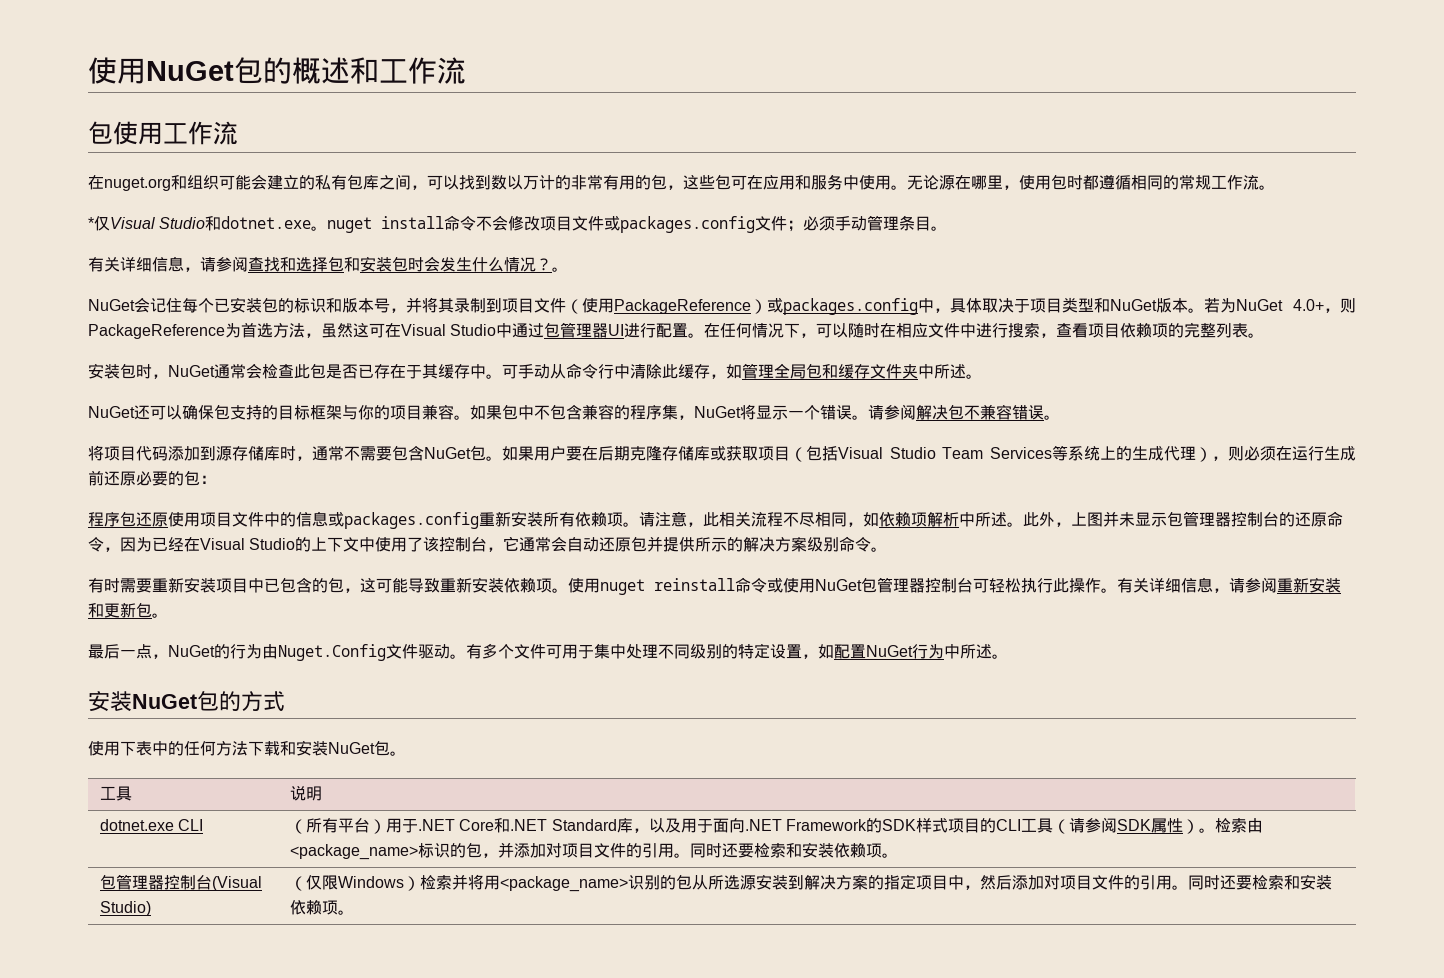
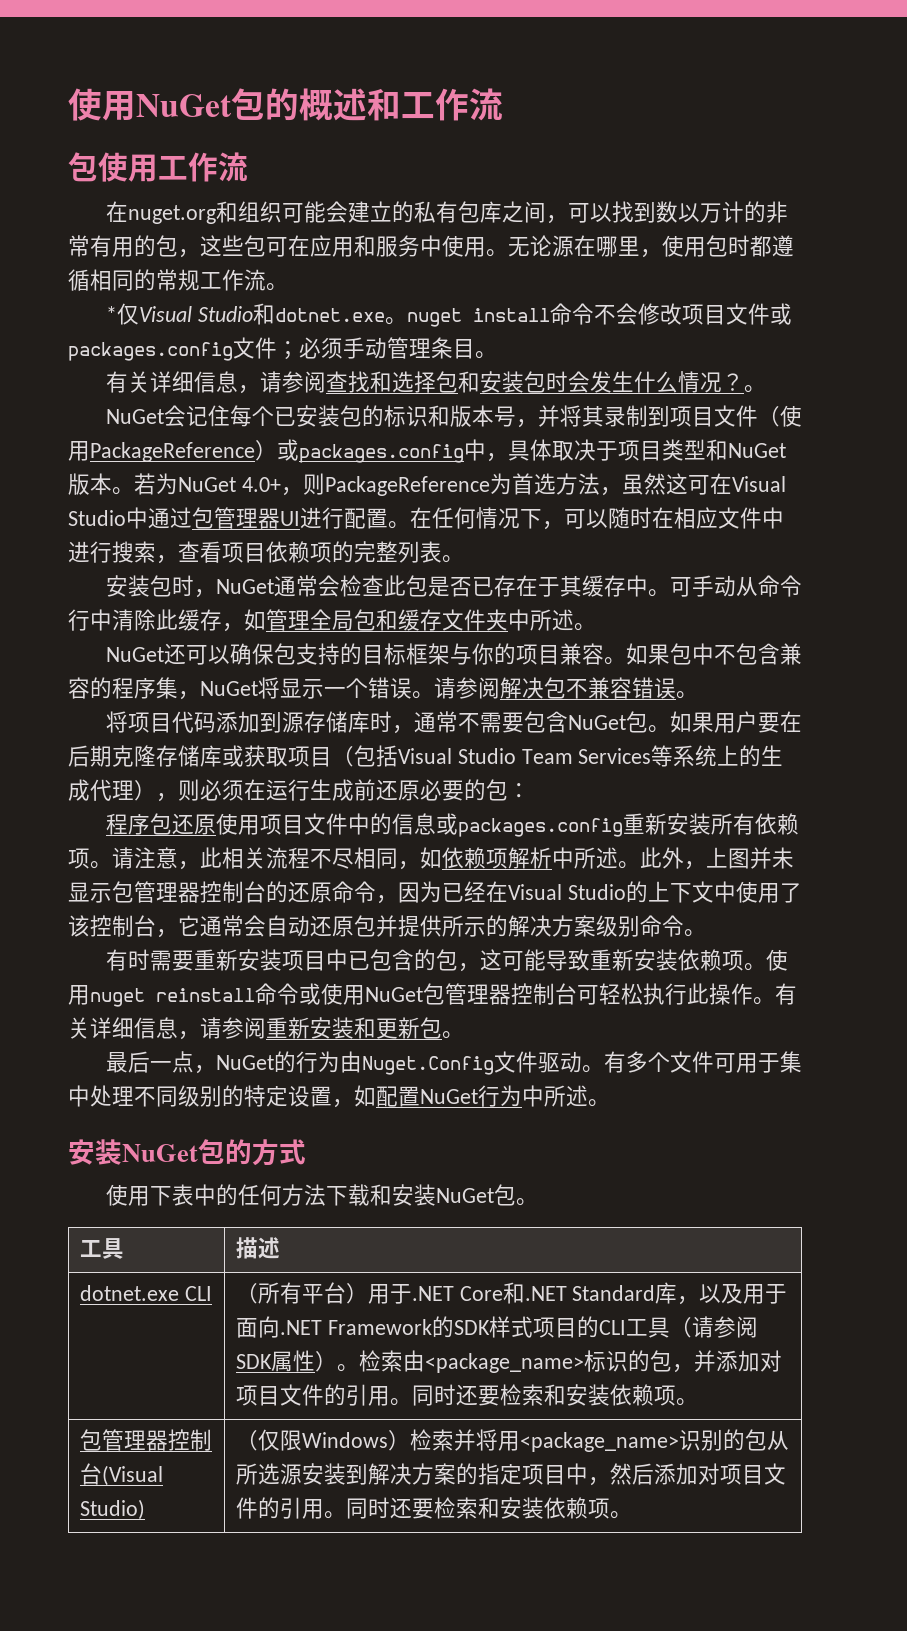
- 工具 | 说明
+ 工具 | 描述

